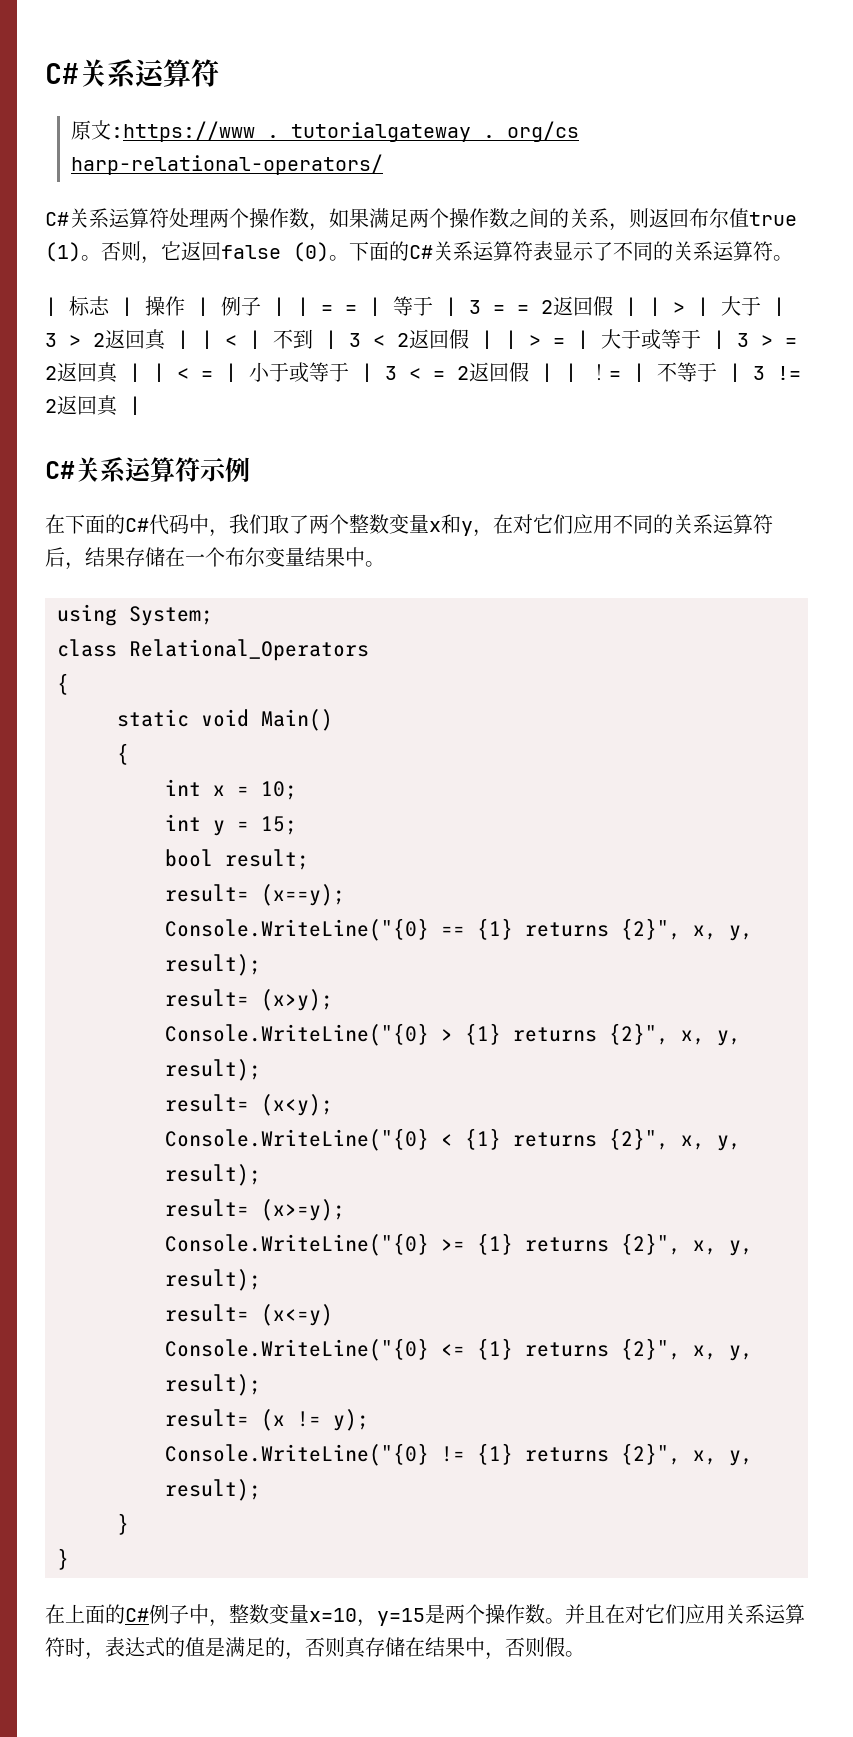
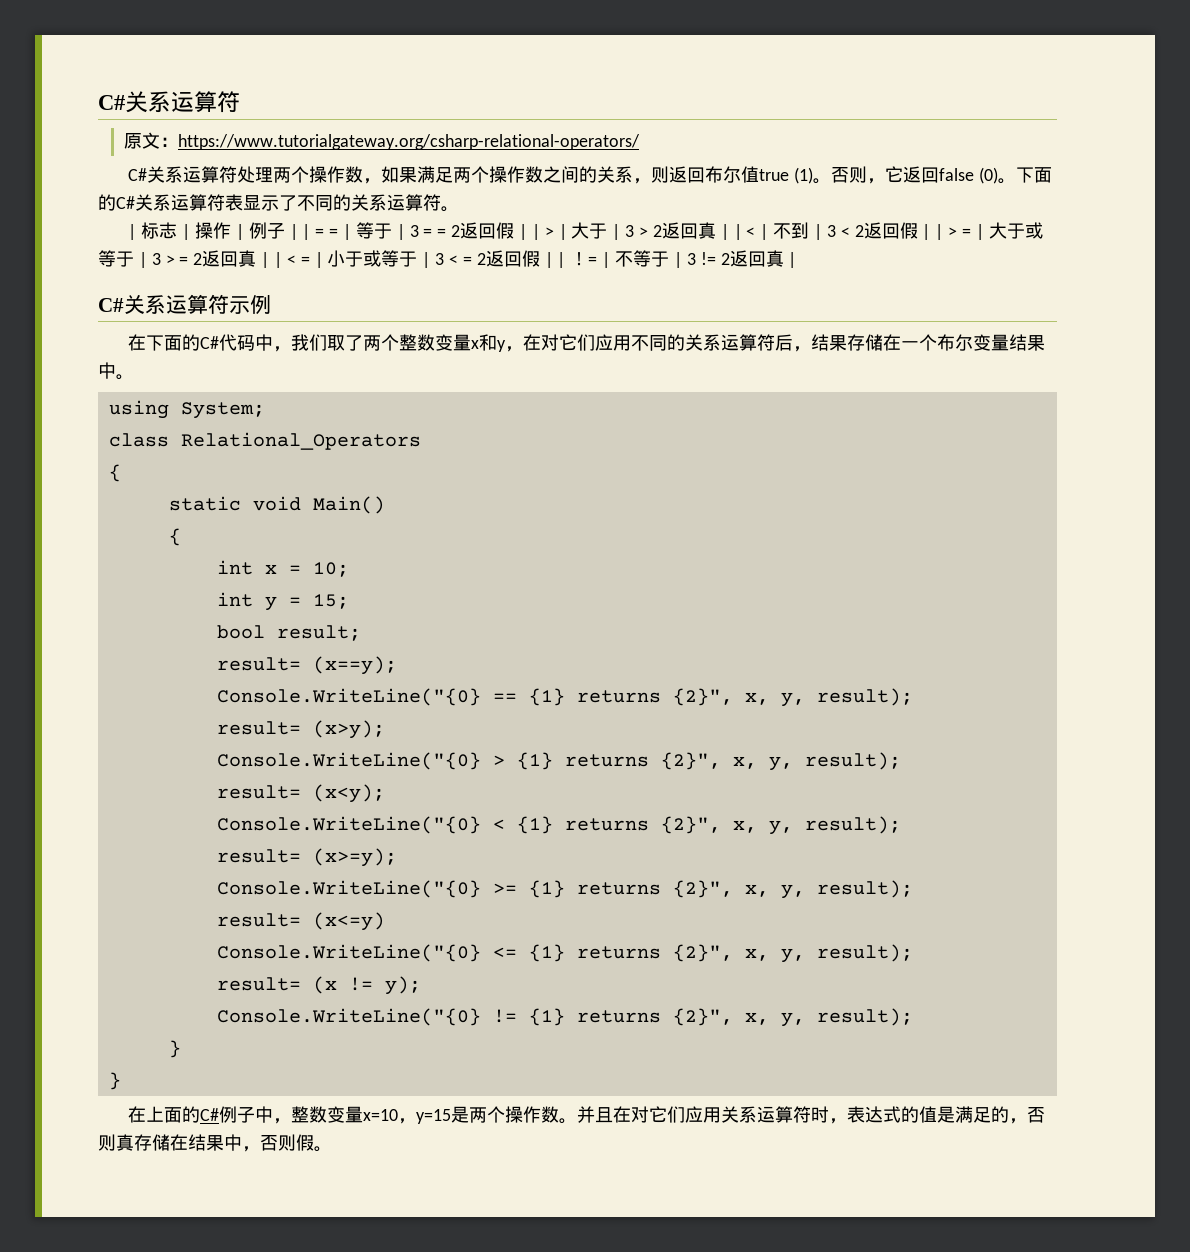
- 原文:https://www . tutorialgateway . org/cs harp-relational-operators/
+ 原文：https://www.tutorialgateway.org/csharp-relational-operators/

